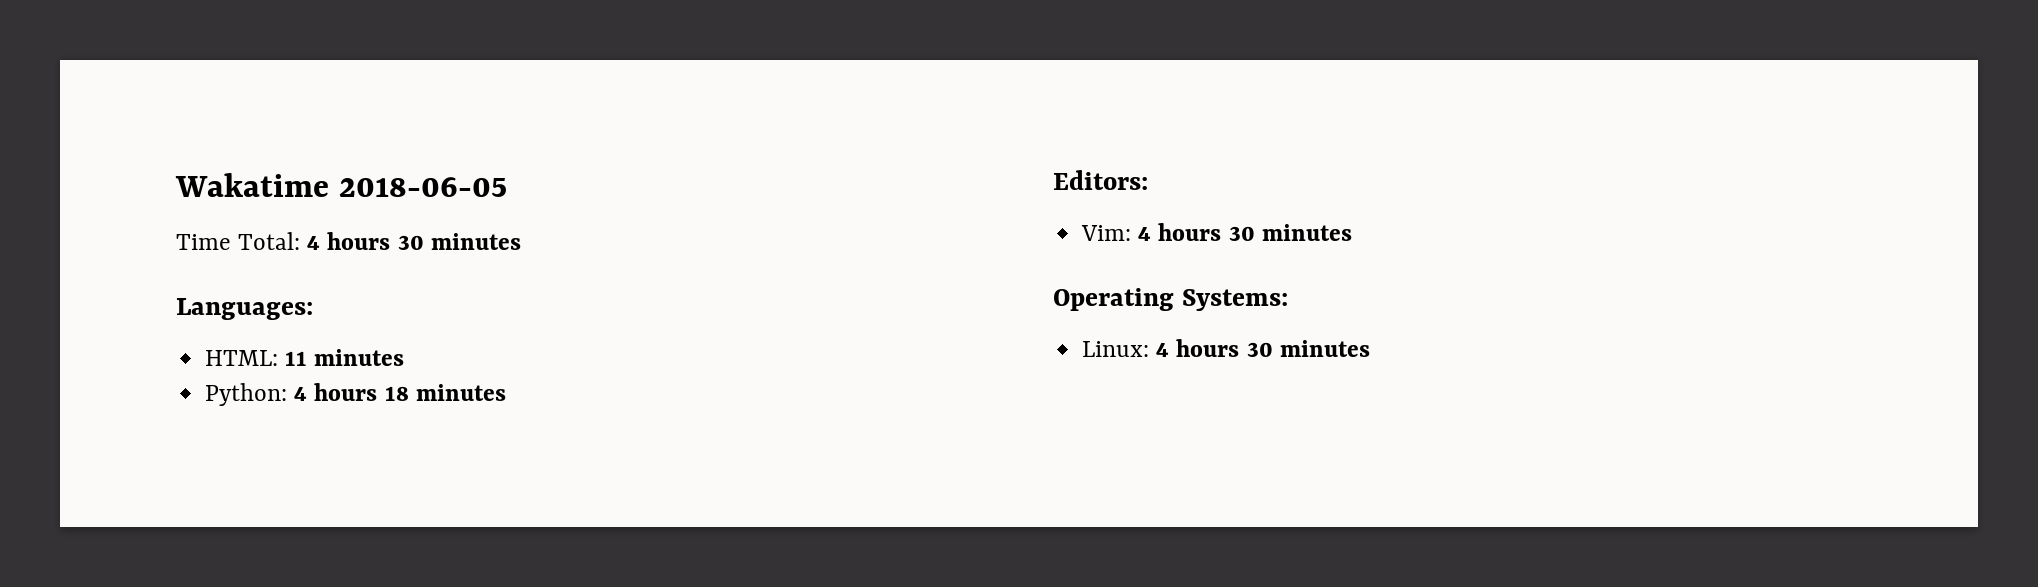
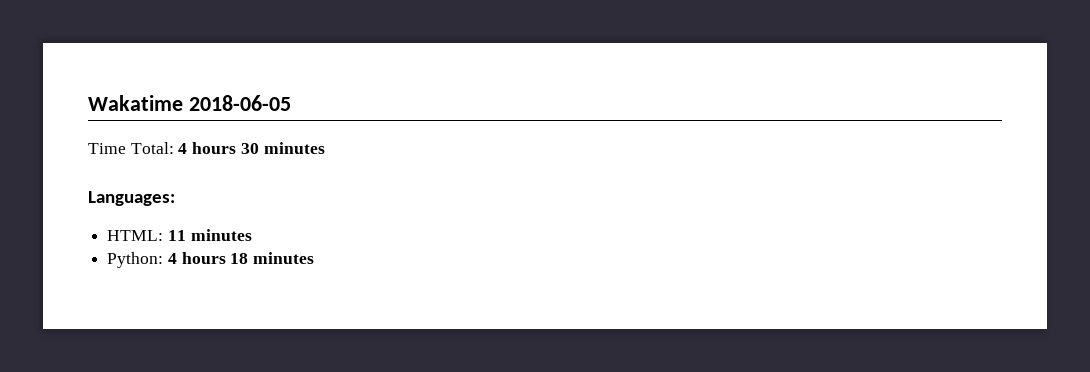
- Editors:
- Vim: 4 hours 30 minutes
- Operating Systems:
- Linux: 4 hours 30 minutes

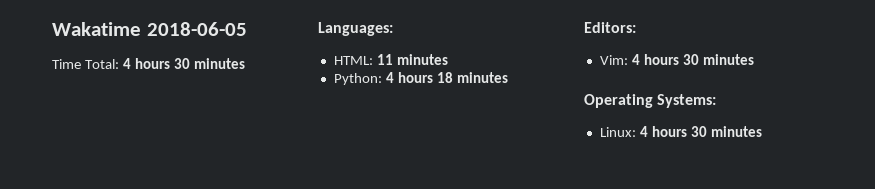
+ Editors:
+ Vim: 4 hours 30 minutes
+ Operating Systems:
+ Linux: 4 hours 30 minutes

